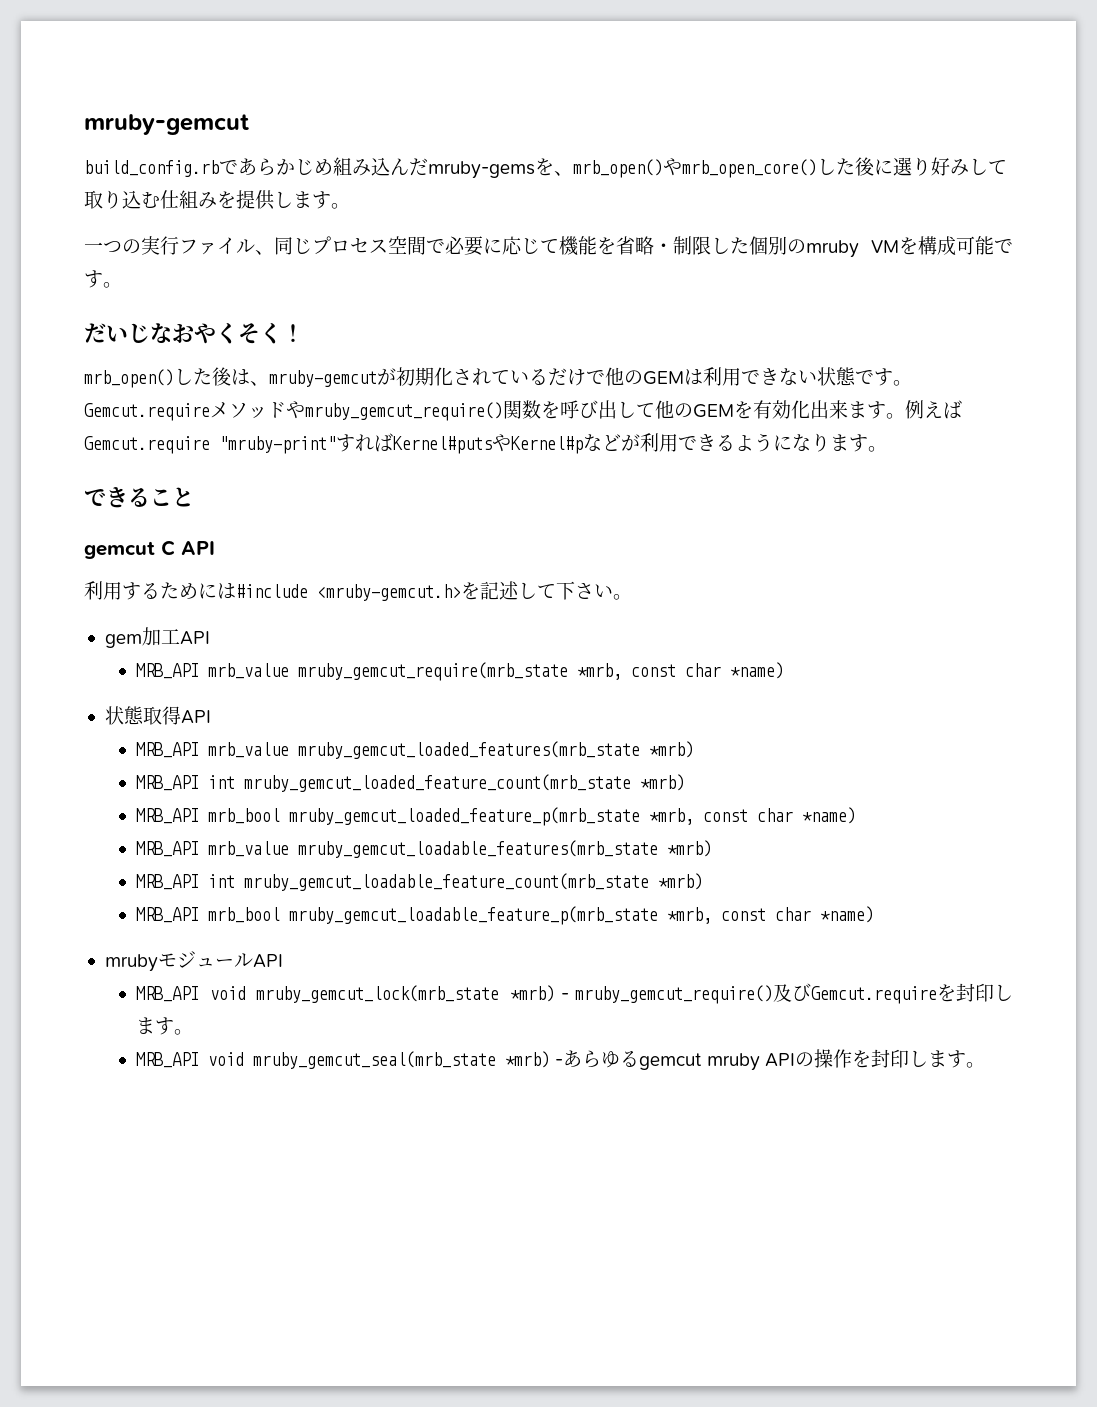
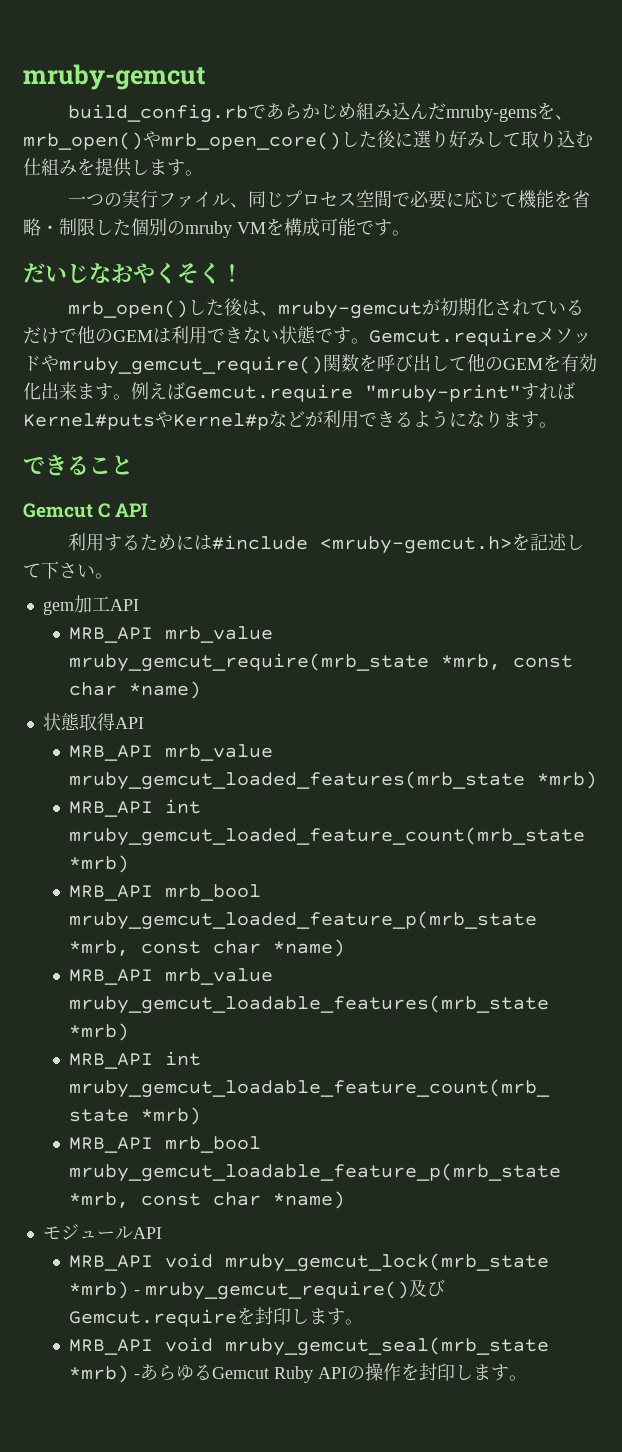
- gemcut C API
+ Gemcut C API
- mrubyモジュールAPI
+ モジュールAPI
- MRB_API void mruby_gemcut_seal(mrb_state *mrb) -あらゆるgemcut mruby APIの操作を封印します。
+ MRB_API void mruby_gemcut_seal(mrb_state *mrb) -あらゆるGemcut Ruby APIの操作を封印します。

